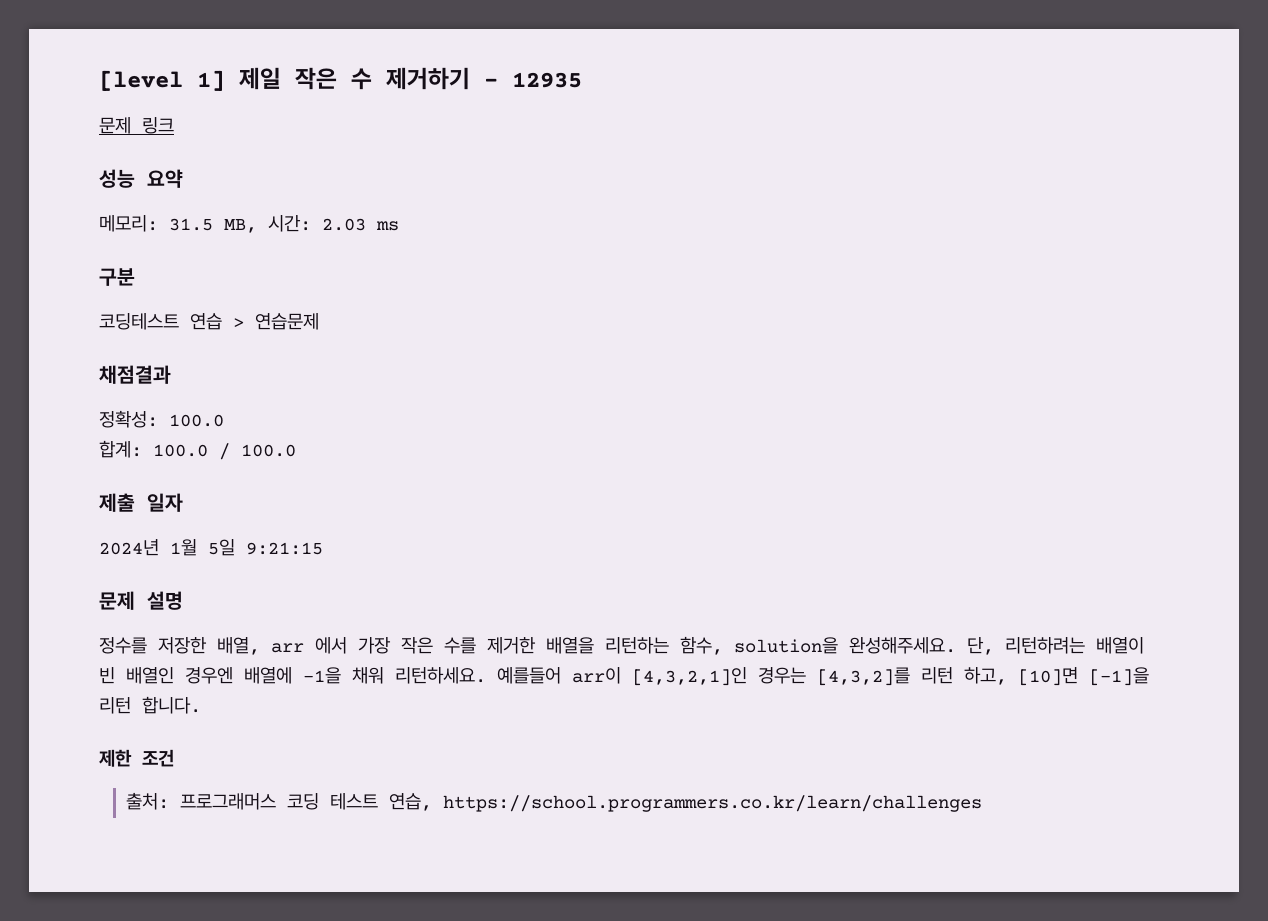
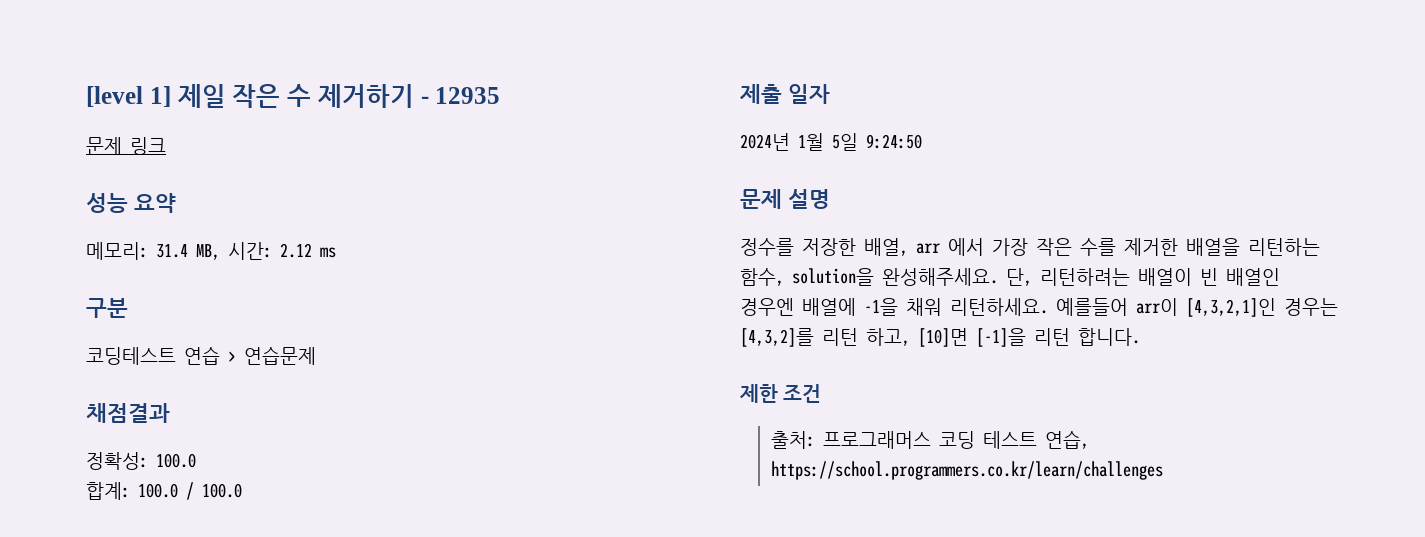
- 메모리: 31.5 MB, 시간: 2.03 ms
+ 메모리: 31.4 MB, 시간: 2.12 ms
- 2024년 1월 5일 9:21:15
+ 2024년 1월 5일 9:24:50

